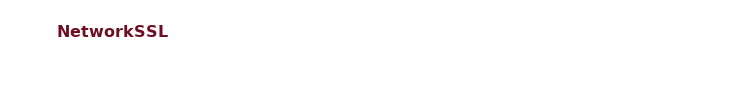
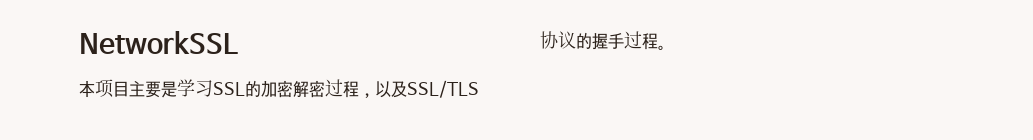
+ 本项目主要是学习SSL的加密解密过程，以及SSL/TLS协议的握手过程。

